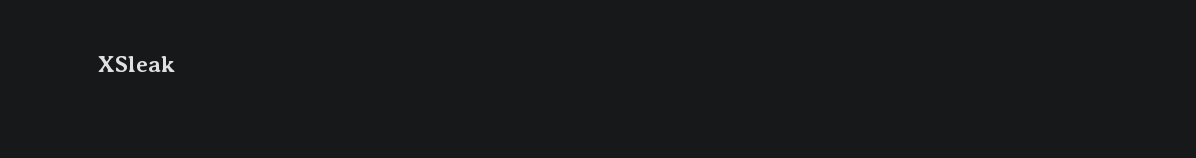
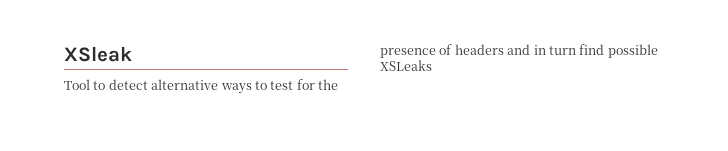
+ Tool to detect alternative ways to test for the presence of headers and in turn find possible XSLeaks

